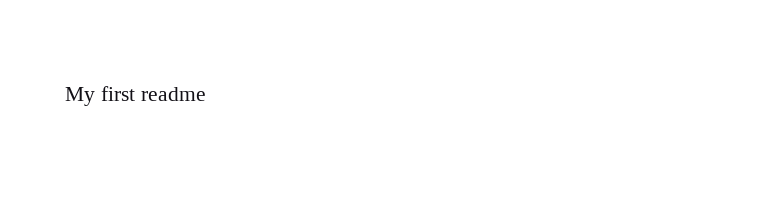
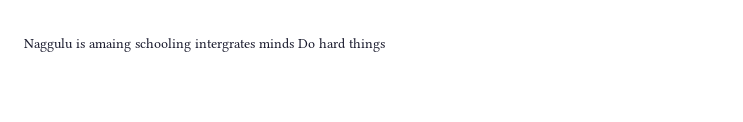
- My first readme
+ Naggulu is amaing schooling intergrates minds Do hard things

